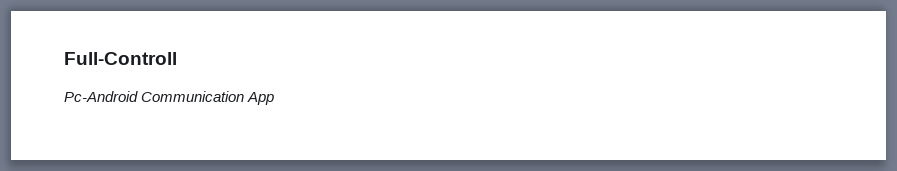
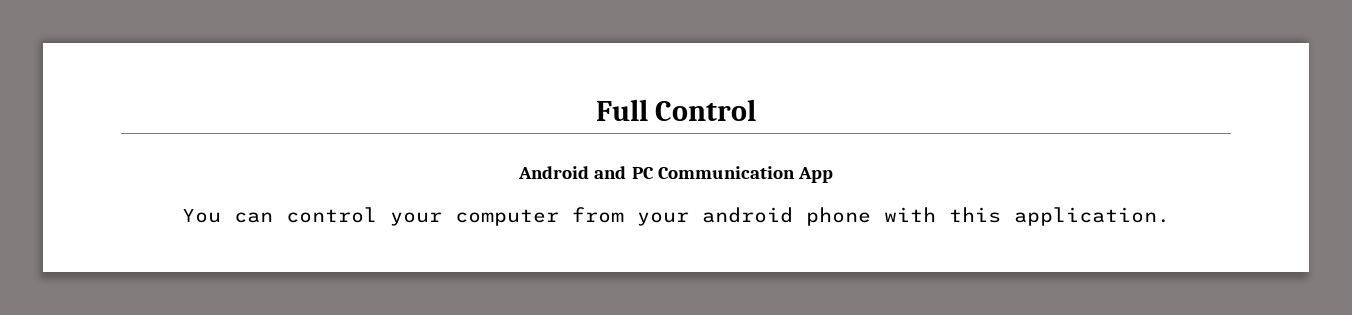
- Full-Controll
- Pc-Android Communication App
+ Full Control
+ Android and PC Communication App
+ You can control your computer from your android phone with this application.

